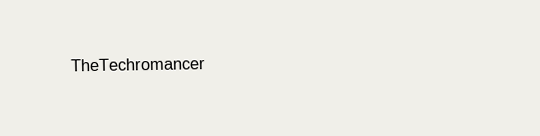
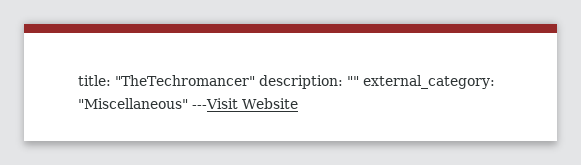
- TheTechromancer
+ title: "TheTechromancer" description: "" external_category: "Miscellaneous" ---Visit Website

